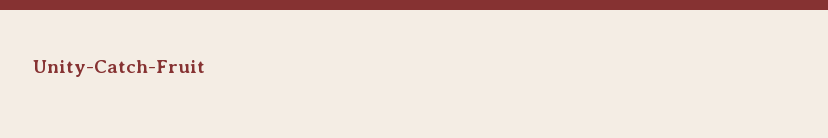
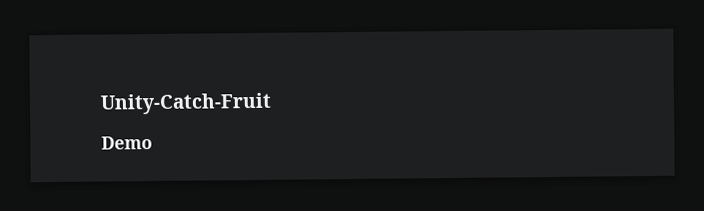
+ Demo

